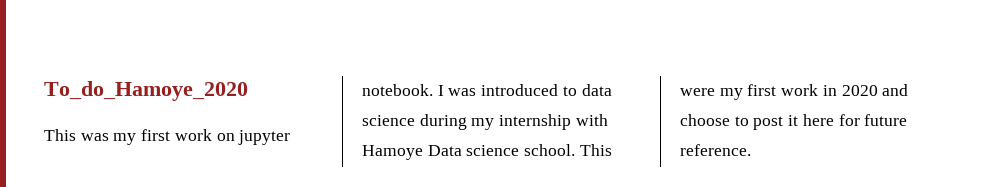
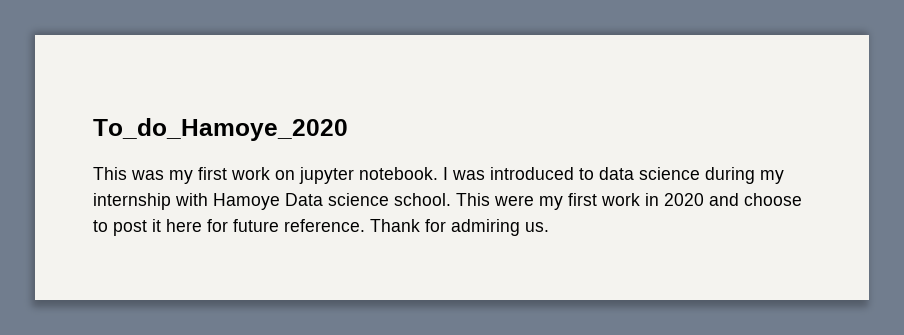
+ Thank for admiring us.

